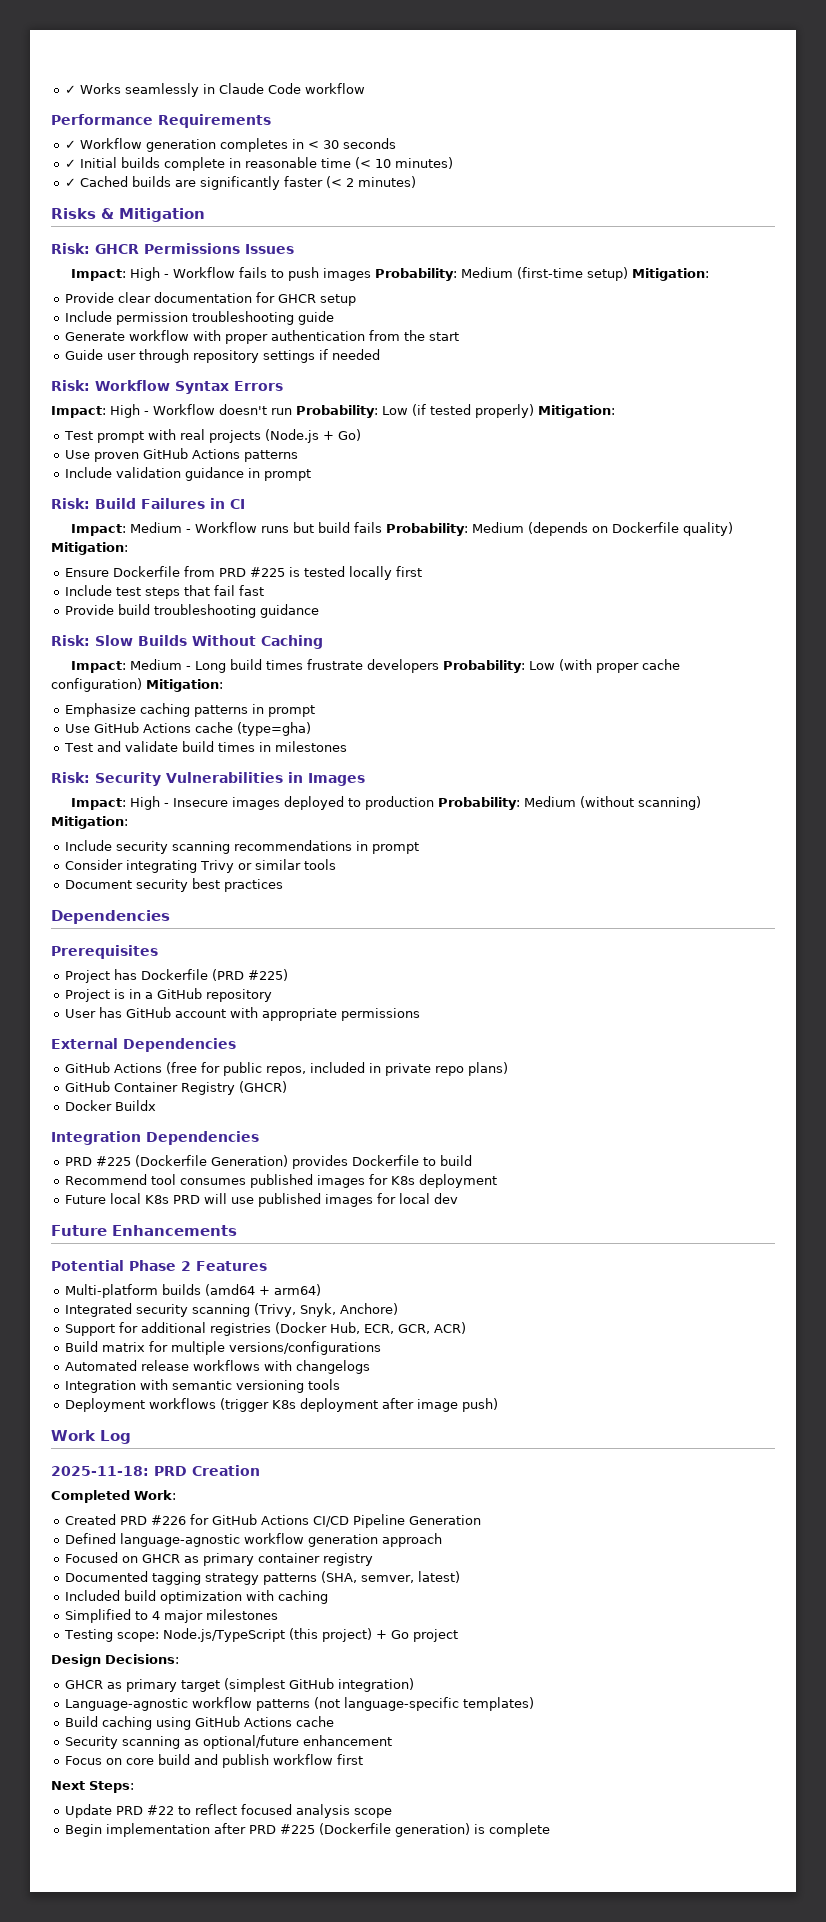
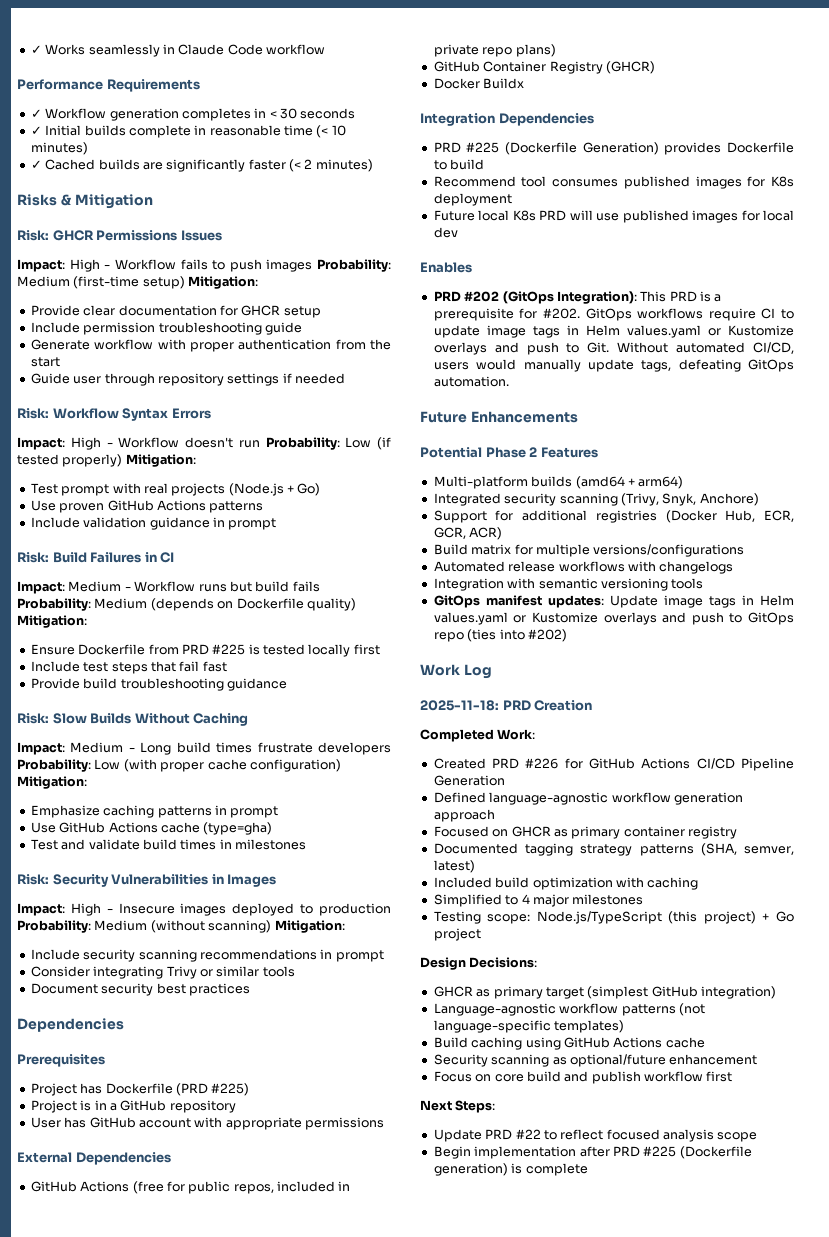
+ Enables
+ PRD #202 (GitOps Integration): This PRD is a prerequisite for #202. GitOps workflows require CI to update image tags in Helm values.yaml or Kustomize overlays and push to Git. Without automated CI/CD, users would manually update tags, defeating GitOps automation.
- Deployment workflows (trigger K8s deployment after image push)
+ GitOps manifest updates: Update image tags in Helm values.yaml or Kustomize overlays and push to GitOps repo (ties into #202)

